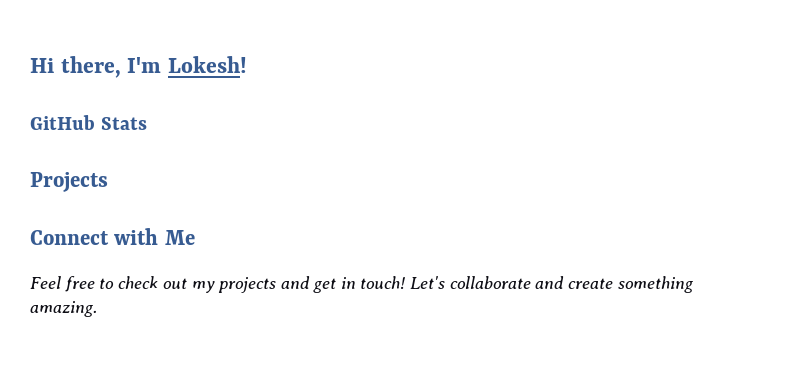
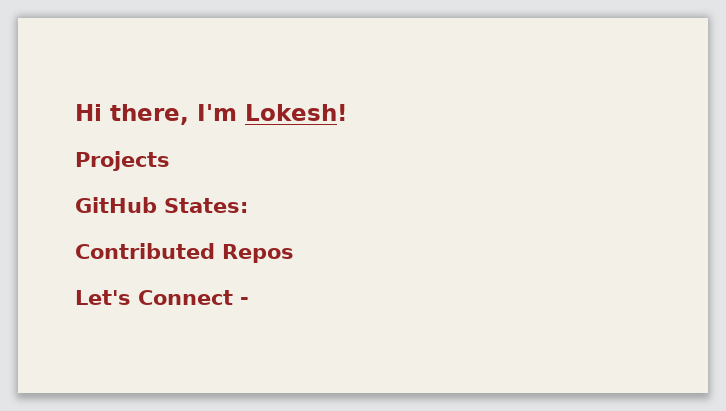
- GitHub Stats
- Connect with Me
- Feel free to check out my projects and get in touch! Let's collaborate and create something amazing.
+ GitHub States:
+ Contributed Repos
+ Let's Connect -

